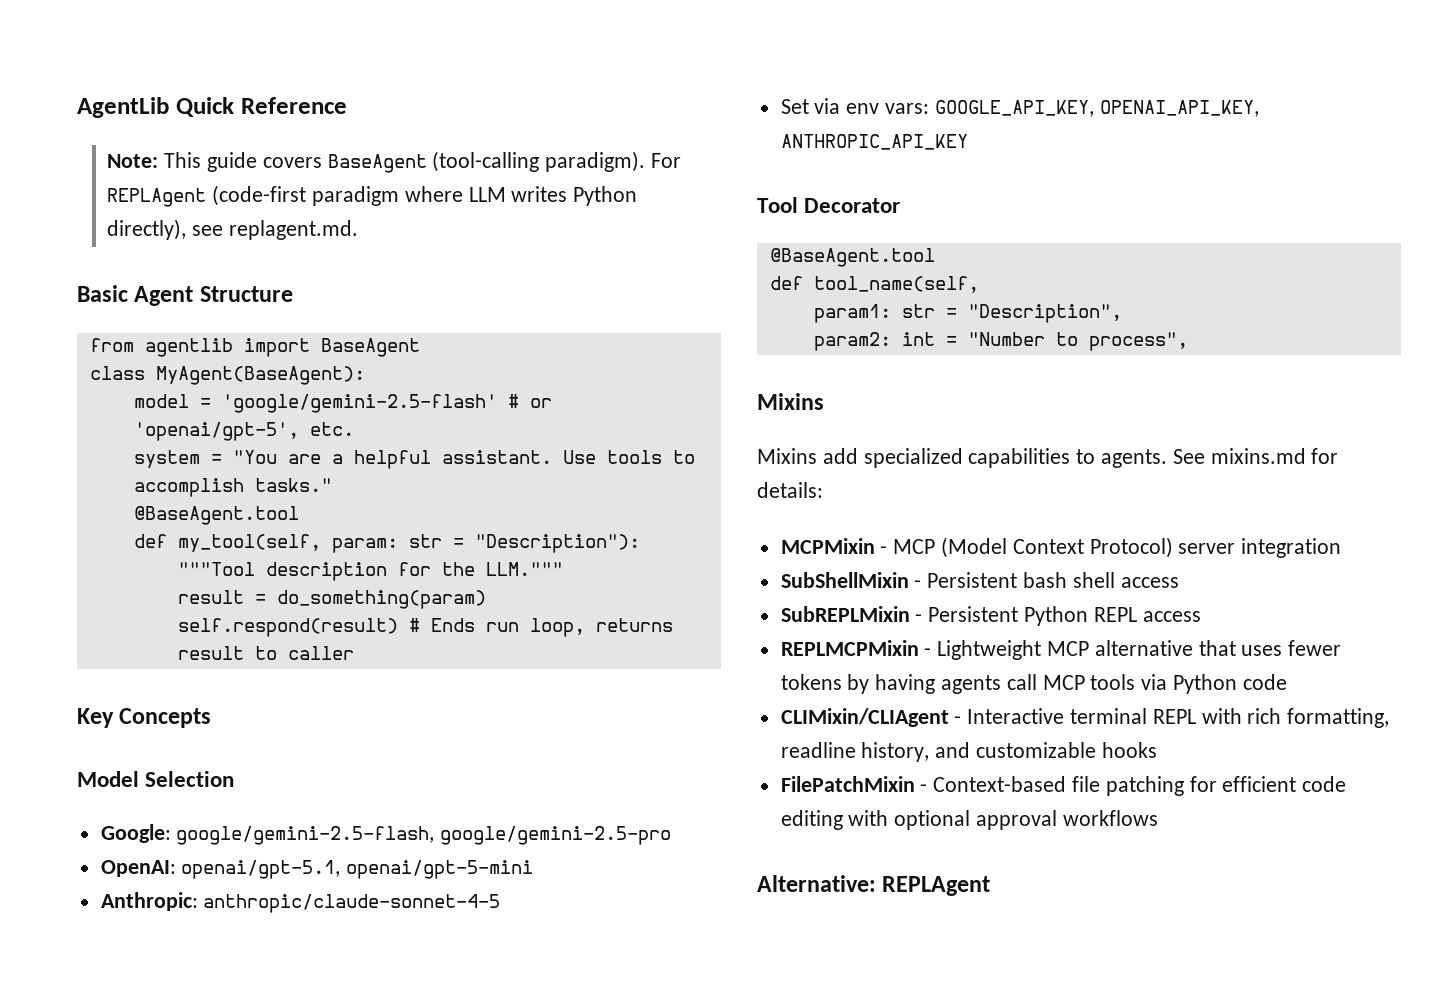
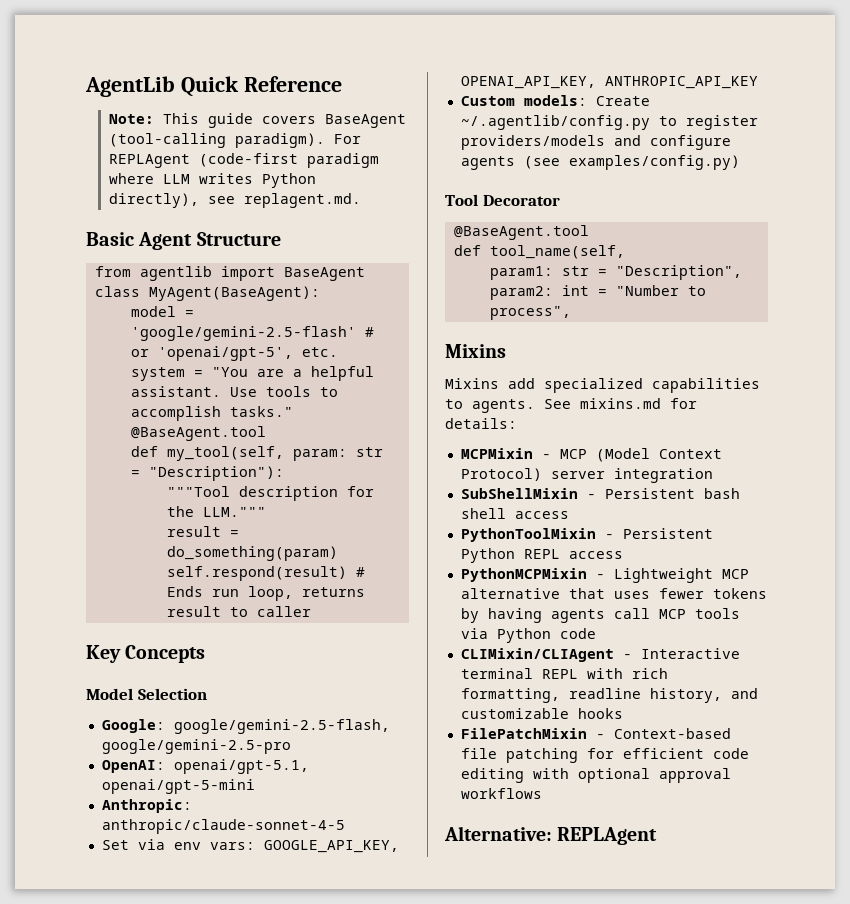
+ Custom models: Create ~/.agentlib/config.py to register providers/models and configure agents (see examples/config.py)
- SubREPLMixin - Persistent Python REPL access
+ PythonToolMixin - Persistent Python REPL access
- REPLMCPMixin - Lightweight MCP alternative that uses fewer tokens by having agents call MCP tools via Python code
+ PythonMCPMixin - Lightweight MCP alternative that uses fewer tokens by having agents call MCP tools via Python code

